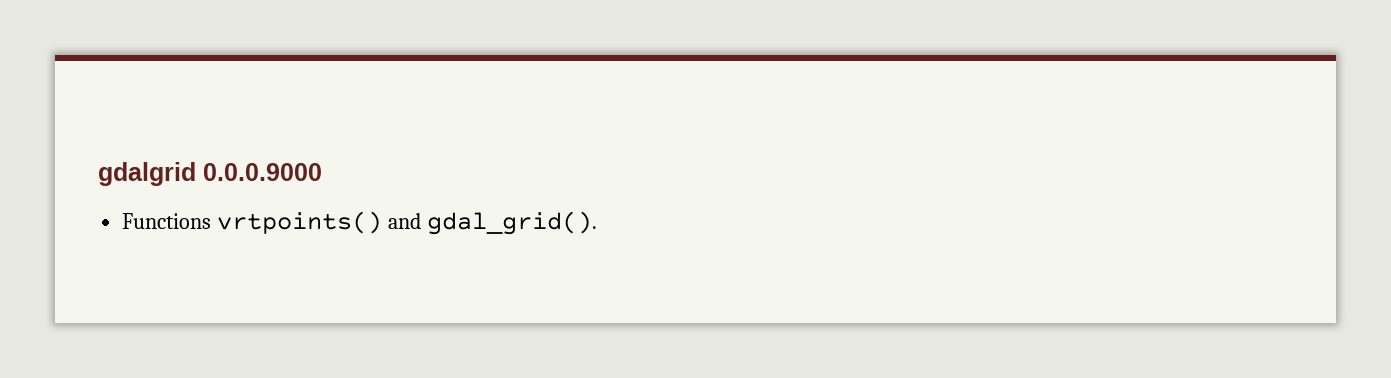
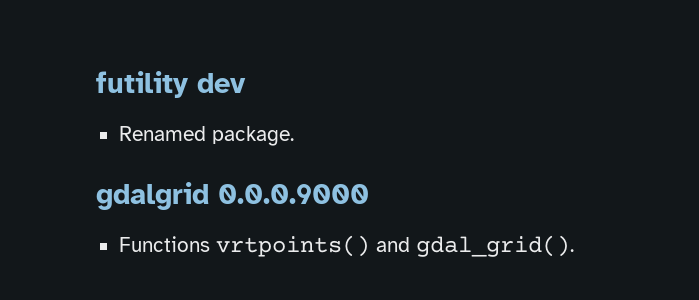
+ futility dev
+ Renamed package.

